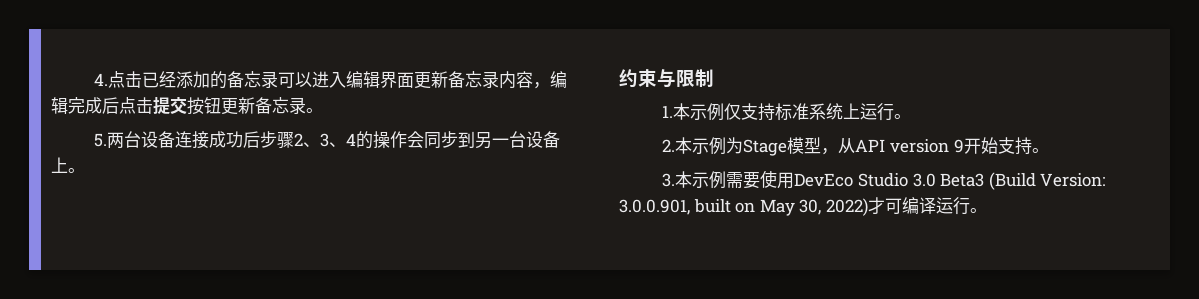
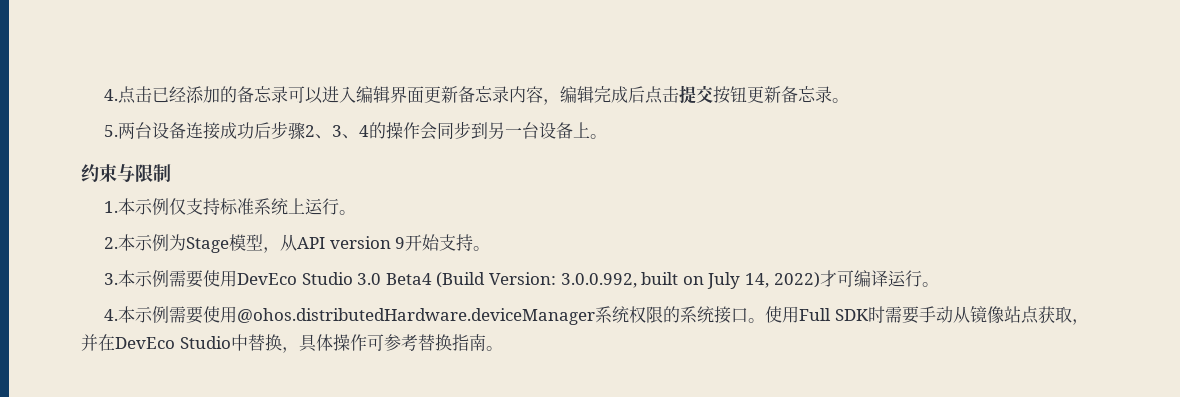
- 3.本示例需要使用DevEco Studio 3.0 Beta3 (Build Version: 3.0.0.901, built on May 30, 2022)才可编译运行。
+ 3.本示例需要使用DevEco Studio 3.0 Beta4 (Build Version: 3.0.0.992, built on July 14, 2022)才可编译运行。
+ 4.本示例需要使用@ohos.distributedHardware.deviceManager系统权限的系统接口。使用Full SDK时需要手动从镜像站点获取，并在DevEco Studio中替换，具体操作可参考替换指南。

